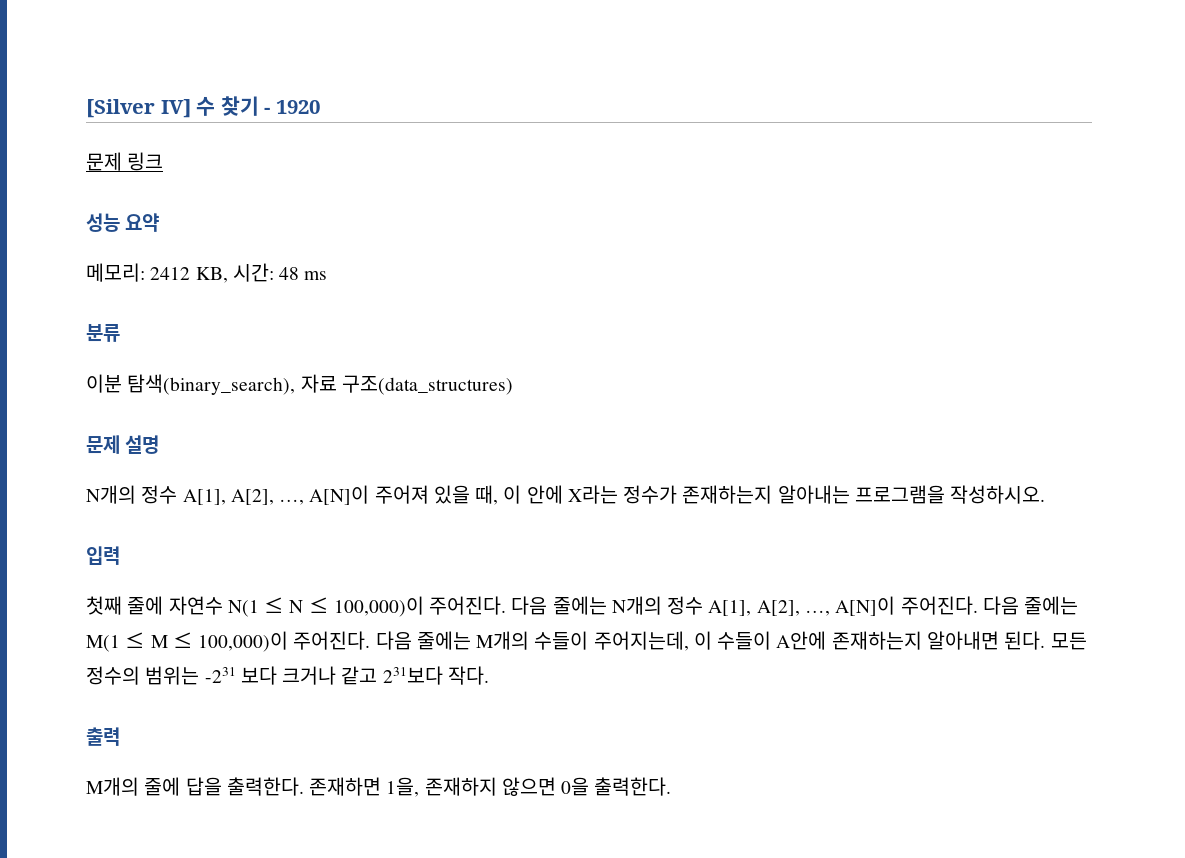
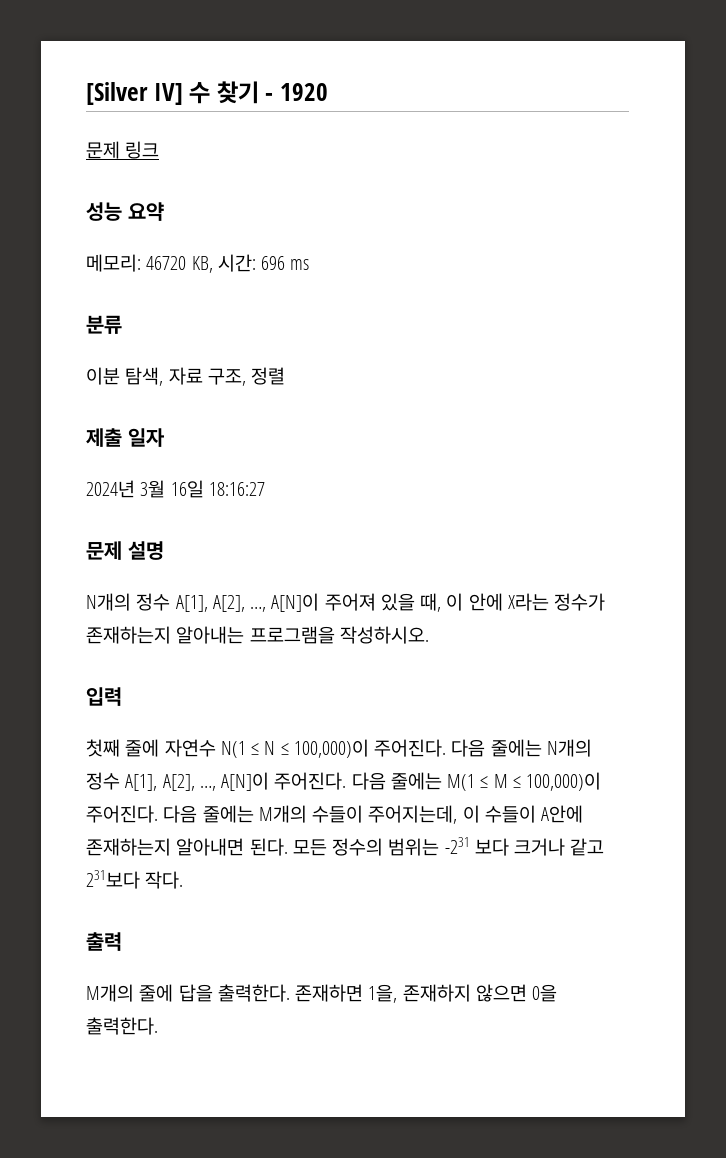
- 메모리: 2412 KB, 시간: 48 ms
+ 메모리: 46720 KB, 시간: 696 ms
- 이분 탐색(binary_search), 자료 구조(data_structures)
+ 이분 탐색, 자료 구조, 정렬
+ 제출 일자
+ 2024년 3월 16일 18:16:27

